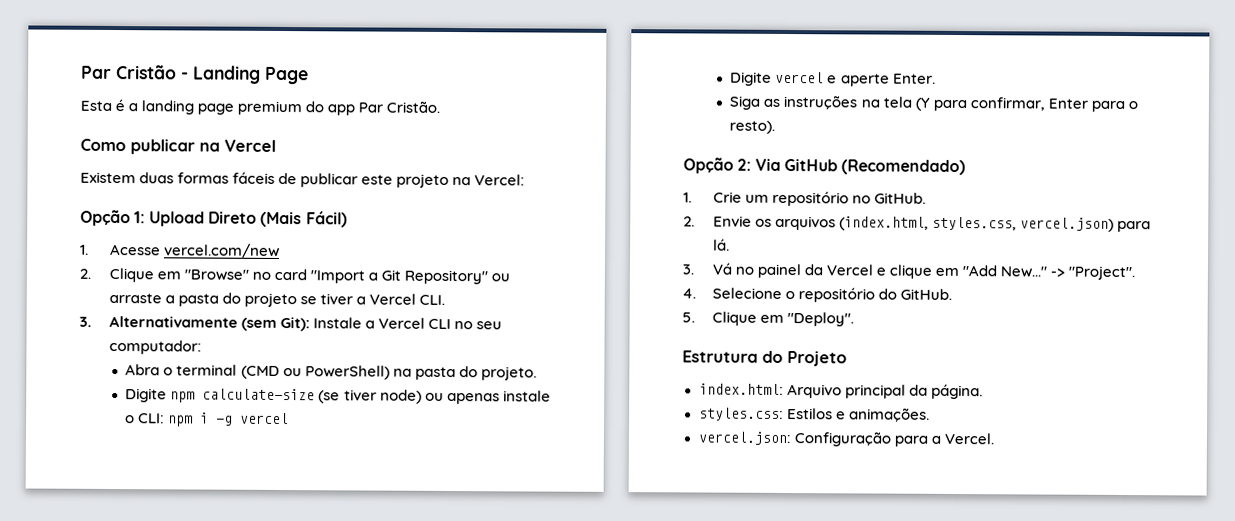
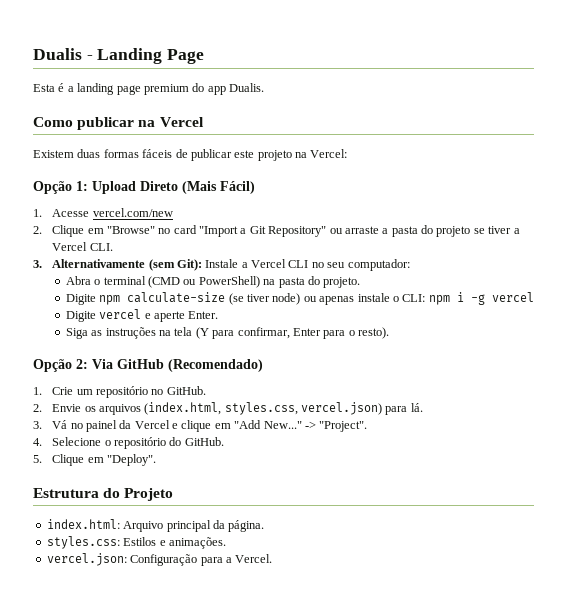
- Par Cristão - Landing Page
+ Dualis - Landing Page
- Esta é a landing page premium do app Par Cristão.
+ Esta é a landing page premium do app Dualis.

